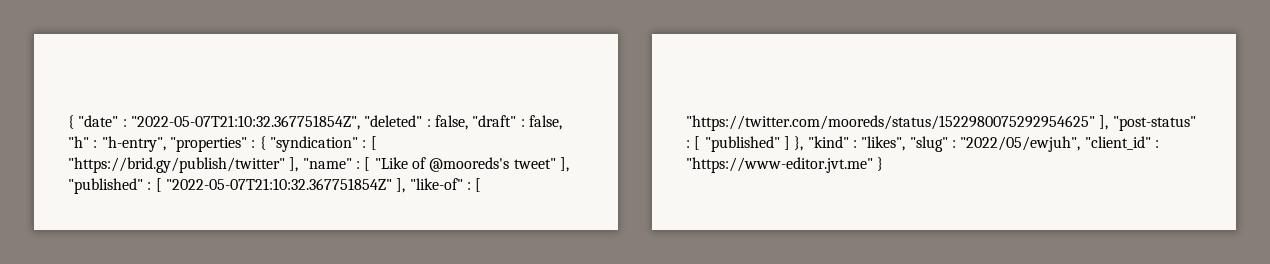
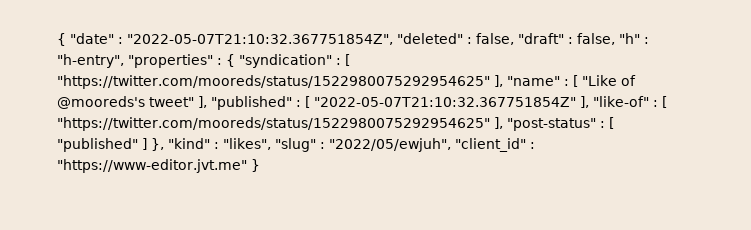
- { "date" : "2022-05-07T21:10:32.367751854Z", "deleted" : false, "draft" : false, "h" : "h-entry", "properties" : { "syndication" : [ "https://brid.gy/publish/twitter" ], "name" : [ "Like of @mooreds's tweet" ], "published" : [ "2022-05-07T21:10:32.367751854Z" ], "like-of" : [ "https://twitter.com/mooreds/status/1522980075292954625" ], "post-status" : [ "published" ] }, "kind" : "likes", "slug" : "2022/05/ewjuh", "client_id" : "https://www-editor.jvt.me" }
+ { "date" : "2022-05-07T21:10:32.367751854Z", "deleted" : false, "draft" : false, "h" : "h-entry", "properties" : { "syndication" : [ "https://twitter.com/mooreds/status/1522980075292954625" ], "name" : [ "Like of @mooreds's tweet" ], "published" : [ "2022-05-07T21:10:32.367751854Z" ], "like-of" : [ "https://twitter.com/mooreds/status/1522980075292954625" ], "post-status" : [ "published" ] }, "kind" : "likes", "slug" : "2022/05/ewjuh", "client_id" : "https://www-editor.jvt.me" }

